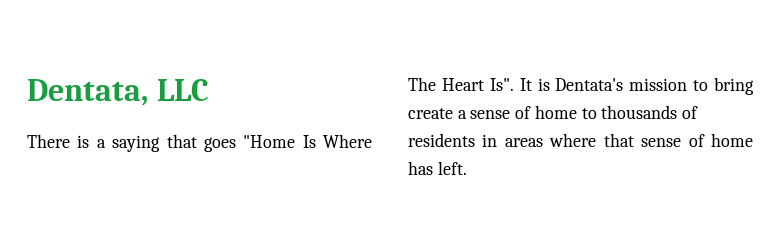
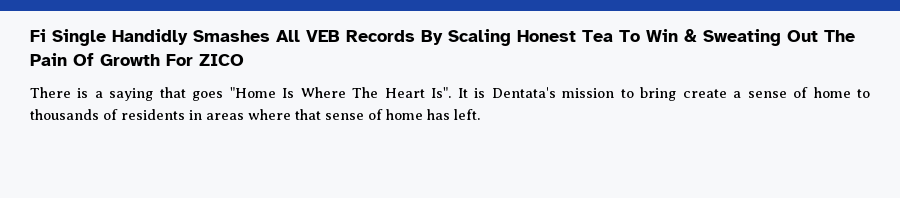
- Dentata, LLC
+ Fi Single Handidly Smashes All VEB Records By Scaling Honest Tea To Win & Sweating Out The Pain Of Growth For ZICO

